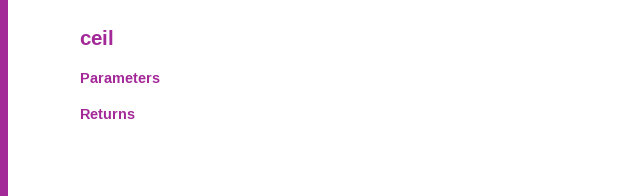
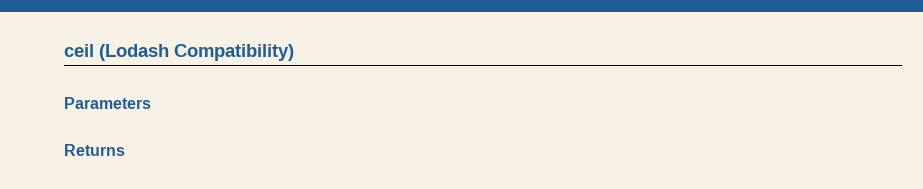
- ceil
+ ceil (Lodash Compatibility)

